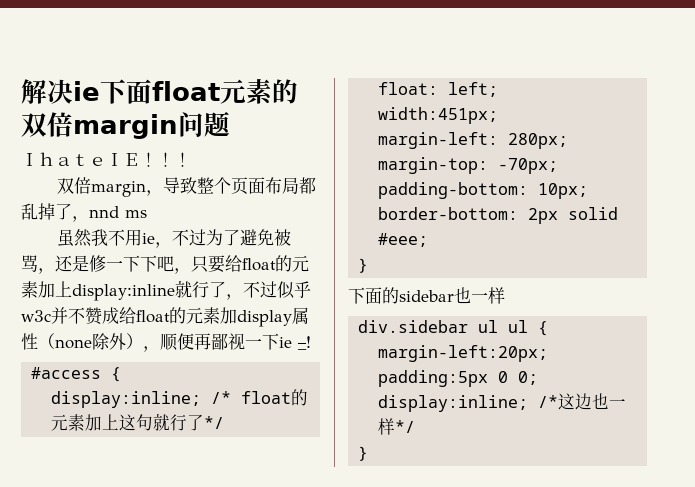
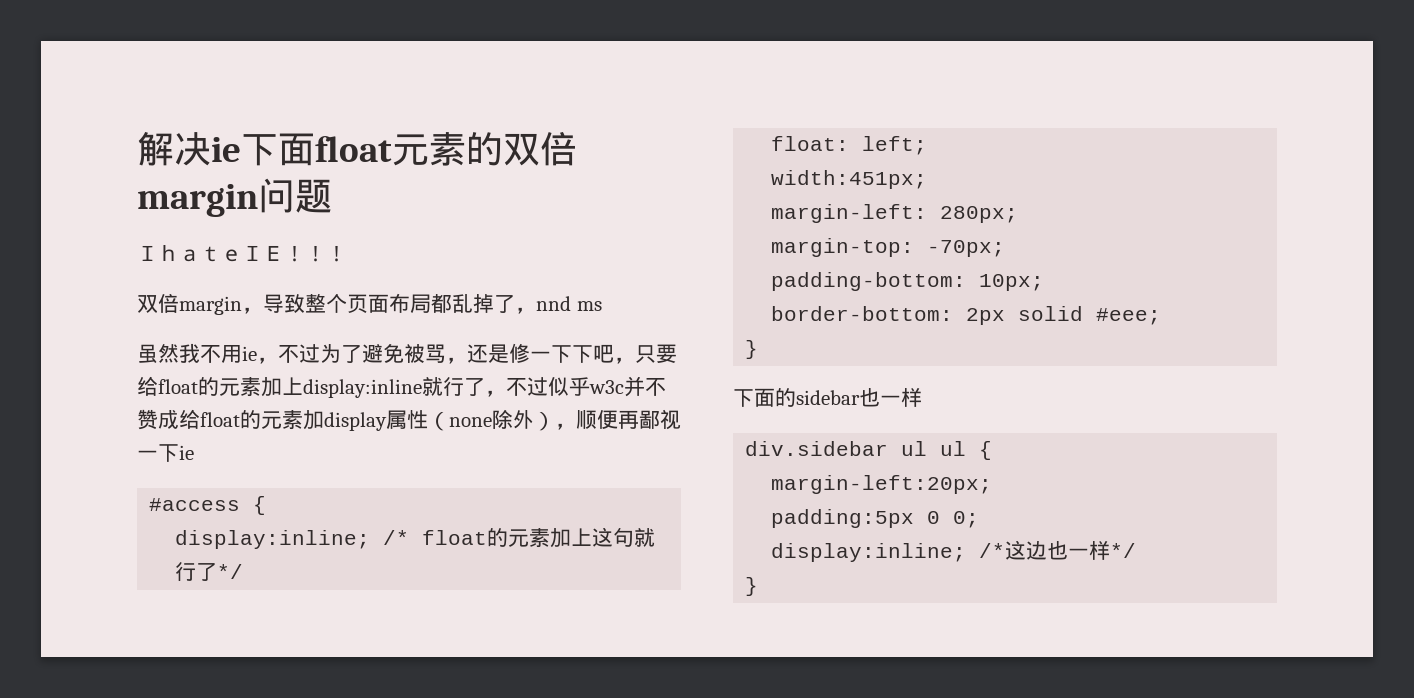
- 虽然我不用ie，不过为了避免被骂，还是修一下下吧，只要给float的元素加上display:inline就行了，不过似乎w3c并不赞成给float的元素加display属性（none除外），顺便再鄙视一下ie _!
+ 虽然我不用ie，不过为了避免被骂，还是修一下下吧，只要给float的元素加上display:inline就行了，不过似乎w3c并不赞成给float的元素加display属性（none除外），顺便再鄙视一下ie

